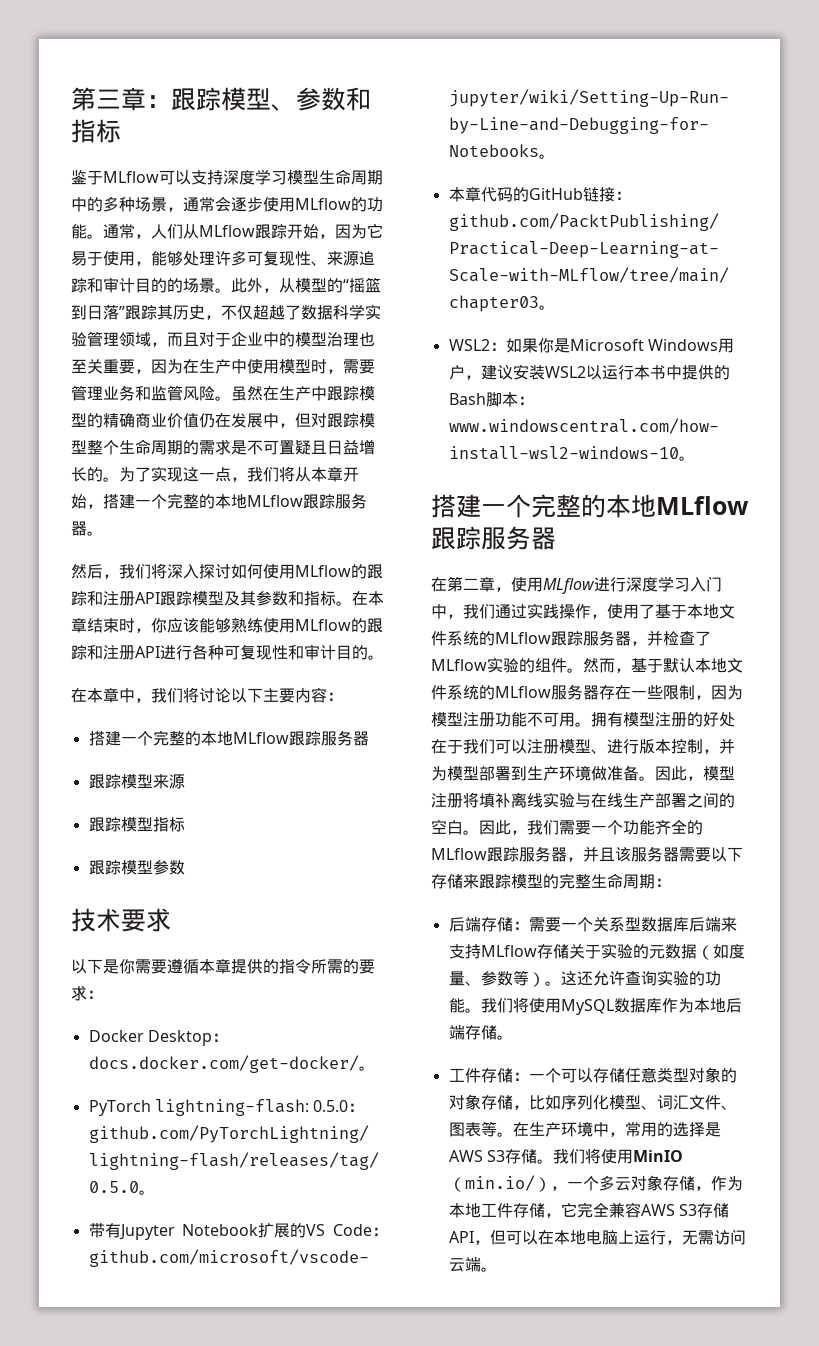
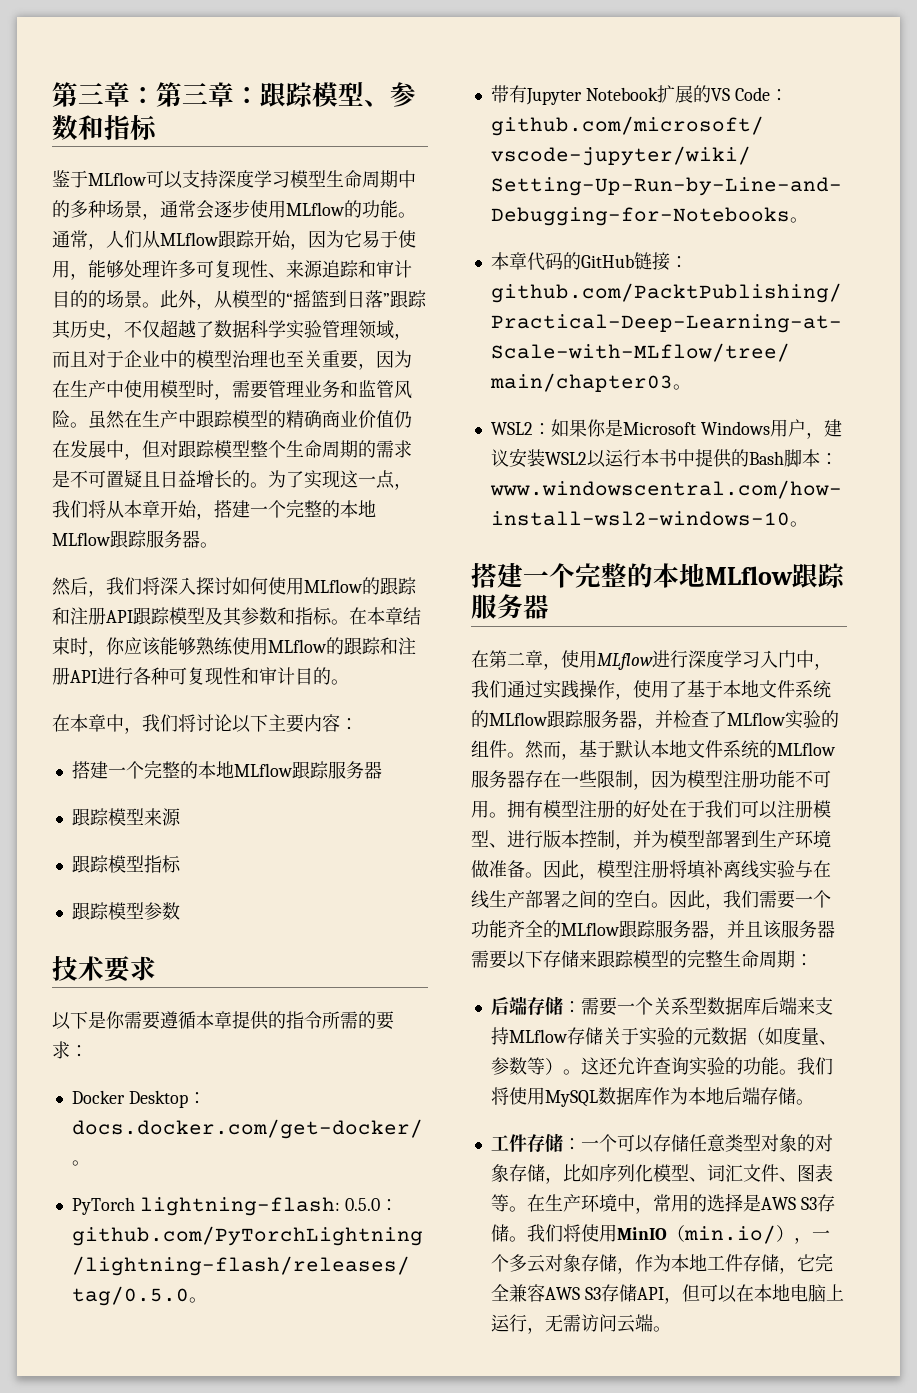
- 第三章：跟踪模型、参数和指标
+ 第三章：第三章：跟踪模型、参数和指标

